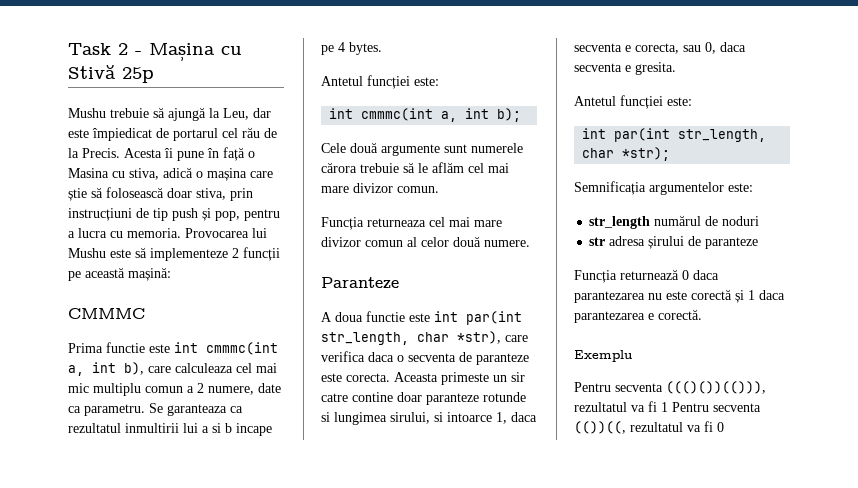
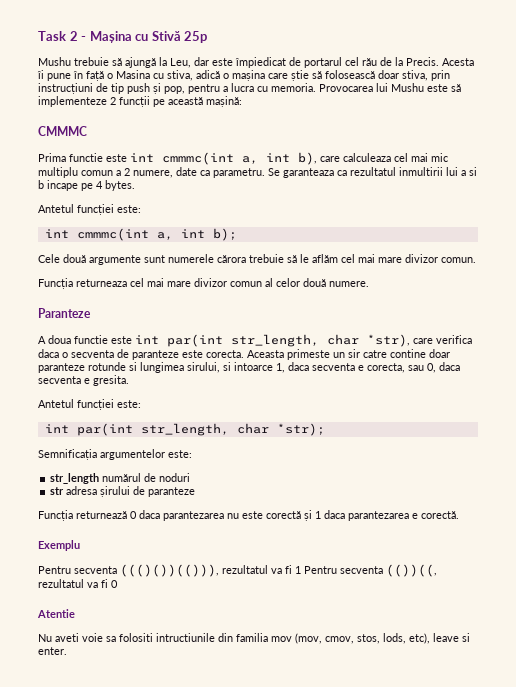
+ Atentie
+ Nu aveti voie sa folositi intructiunile din familia mov (mov, cmov, stos, lods, etc), leave si enter.

